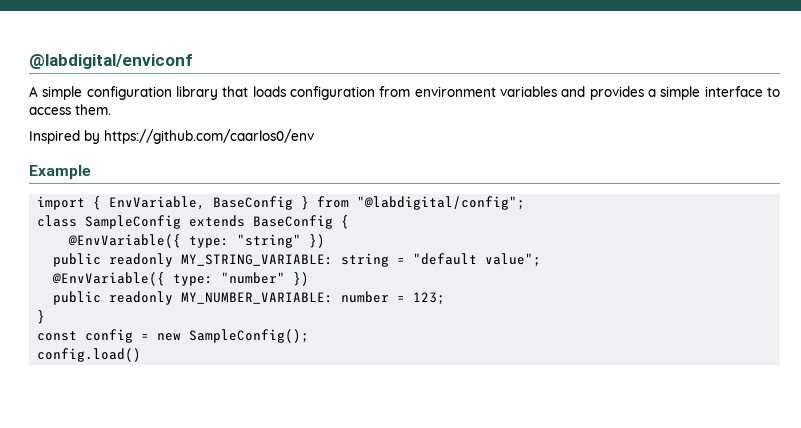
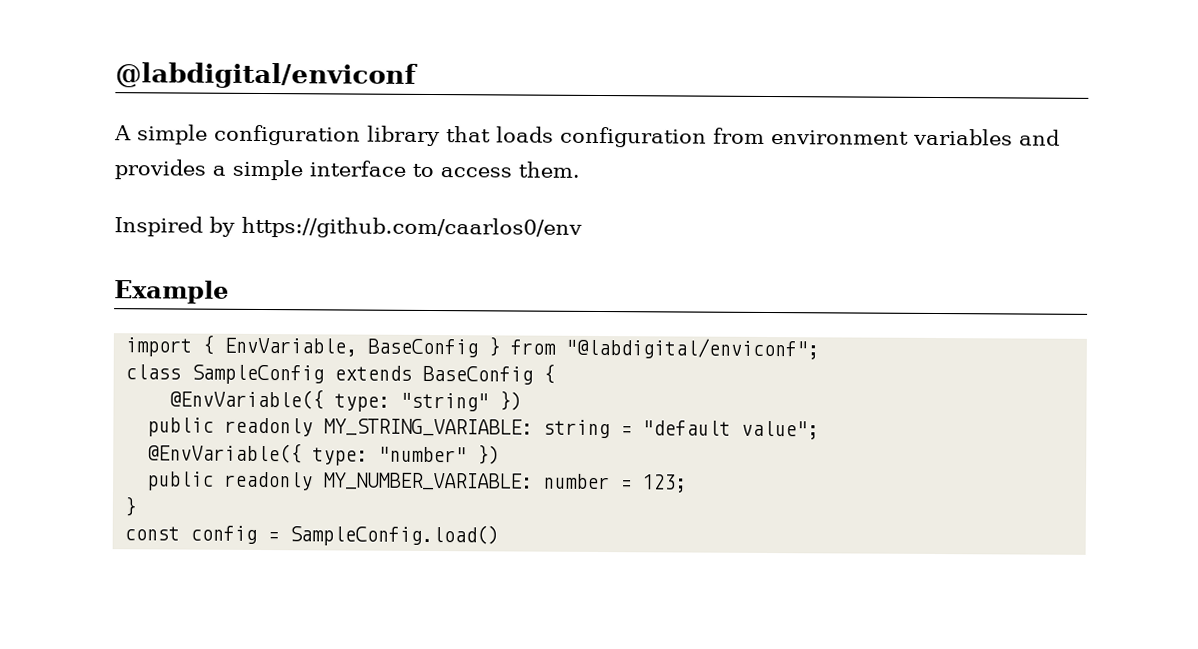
- import { EnvVariable, BaseConfig } from "@labdigital/config";
+ import { EnvVariable, BaseConfig } from "@labdigital/enviconf";
- const config = new SampleConfig();
- config.load()
+ const config = SampleConfig.load()

